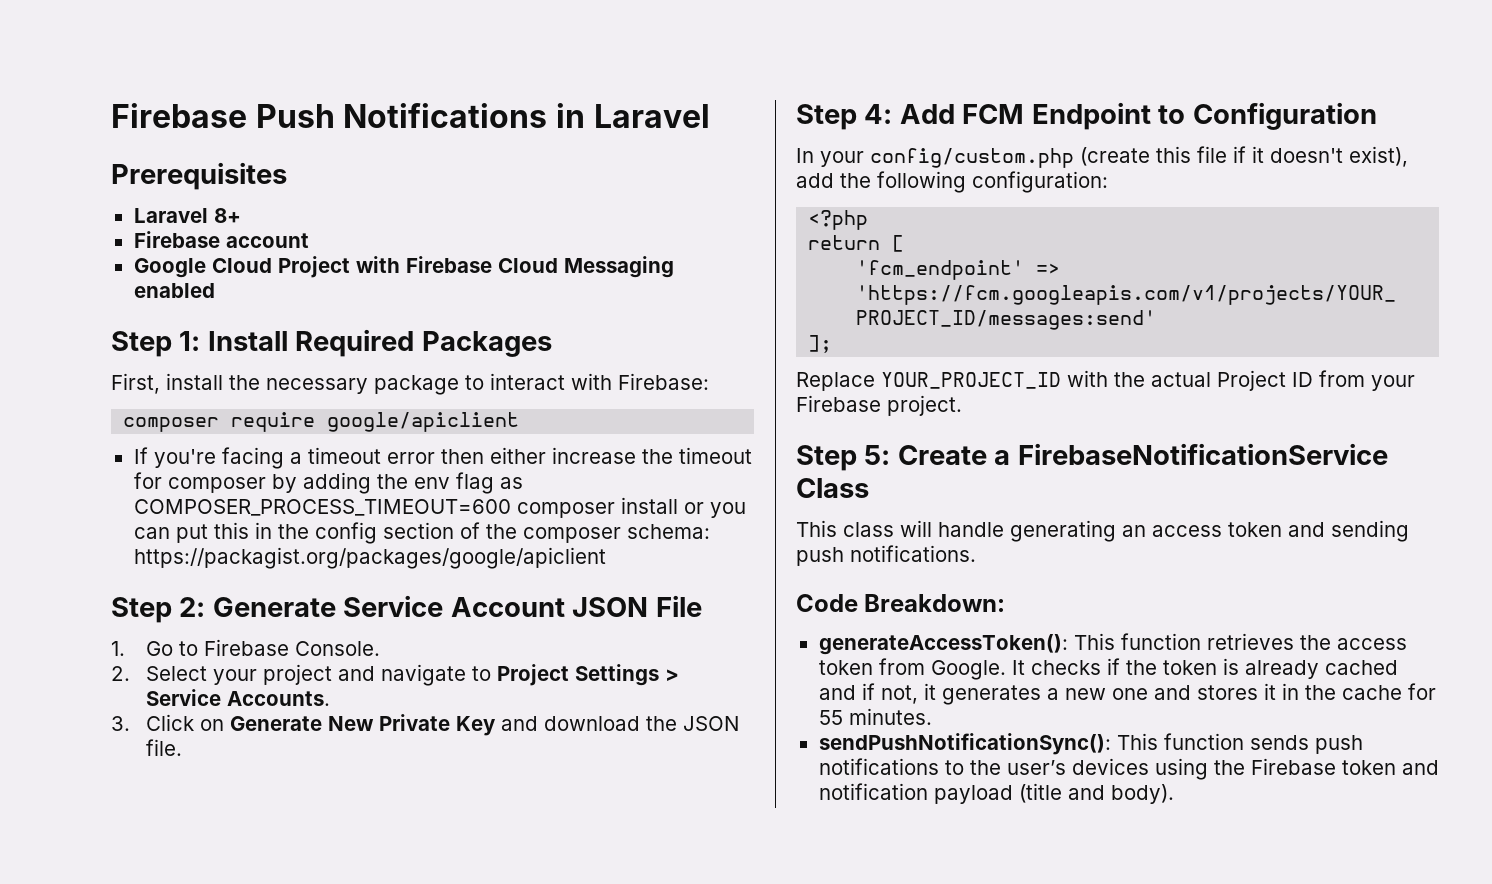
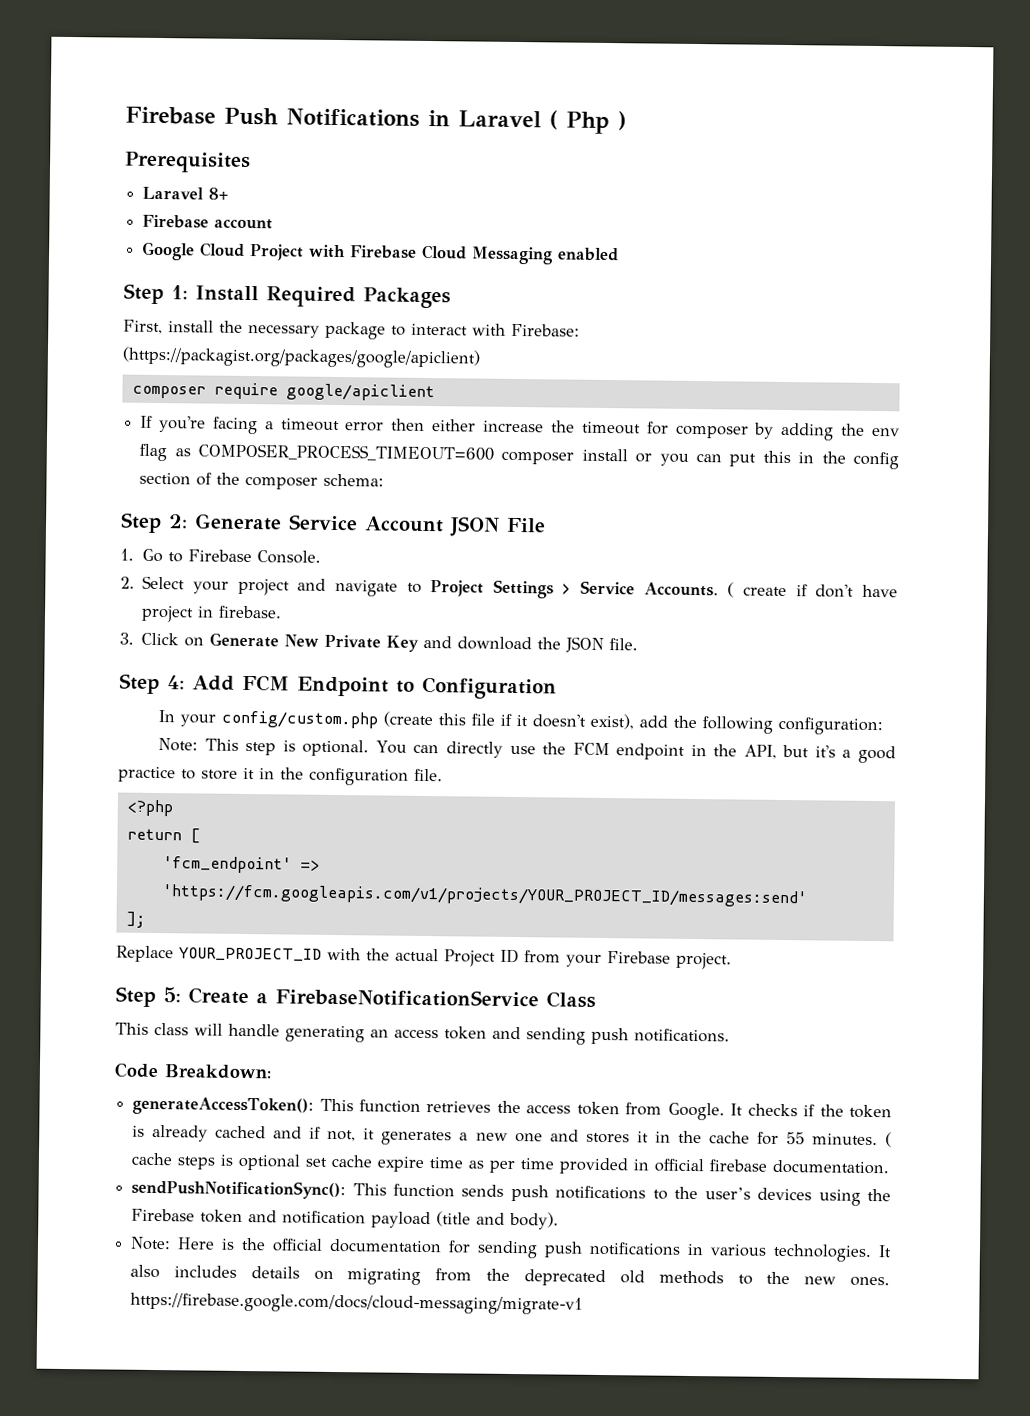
- Firebase Push Notifications in Laravel
+ Firebase Push Notifications in Laravel ( Php )
- First, install the necessary package to interact with Firebase:
+ First, install the necessary package to interact with Firebase: (https://packagist.org/packages/google/apiclient)
- If you're facing a timeout error then either increase the timeout for composer by adding the env flag as COMPOSER_PROCESS_TIMEOUT=600 composer install or you can put this in the config section of the composer schema: https://packagist.org/packages/google/apiclient
+ If you're facing a timeout error then either increase the timeout for composer by adding the env flag as COMPOSER_PROCESS_TIMEOUT=600 composer install or you can put this in the config section of the composer schema:
+ ( create if don't have project in firebase.
+ Note: This step is optional. You can directly use the FCM endpoint in the API, but it's a good practice to store it in the configuration file.
+ ( cache steps is optional set cache expire time as per time provided in official firebase documentation.
+ Note: Here is the official documentation for sending push notifications in various technologies. It also includes details on migrating from the deprecated old methods to the new ones. https://firebase.google.com/docs/cloud-messaging/migrate-v1

